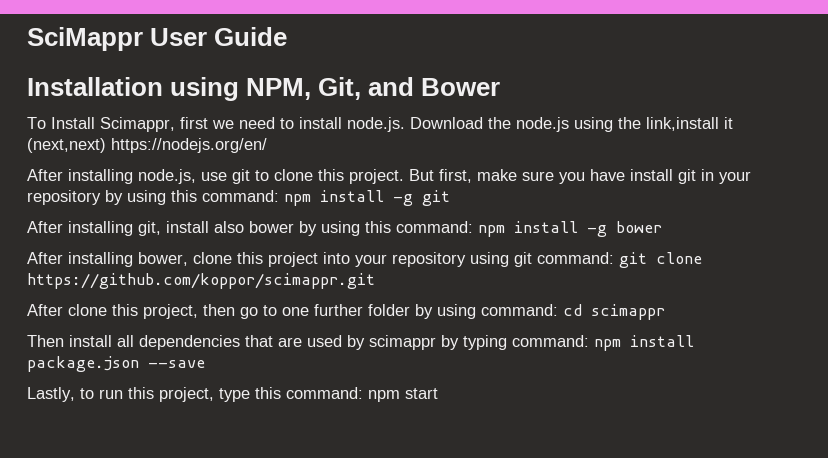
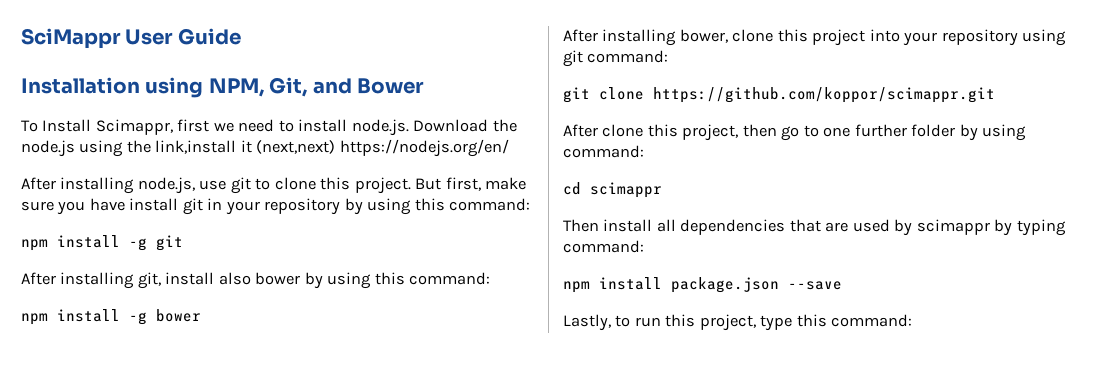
- But first, make sure you have install git in your repository by using this command: npm install -g git
+ But first, make sure you have install git in your repository by using this command:
+ npm install -g git
- After installing git, install also bower by using this command: npm install -g bower
+ After installing git, install also bower by using this command:
+ npm install -g bower
- After installing bower, clone this project into your repository using git command: git clone https://github.com/koppor/scimappr.git
+ After installing bower, clone this project into your repository using git command:
+ git clone https://github.com/koppor/scimappr.git
- After clone this project, then go to one further folder by using command: cd scimappr
+ After clone this project, then go to one further folder by using command:
+ cd scimappr
- Then install all dependencies that are used by scimappr by typing command: npm install package.json --save
+ Then install all dependencies that are used by scimappr by typing command:
+ npm install package.json --save
- Lastly, to run this project, type this command: npm start
+ Lastly, to run this project, type this command:

